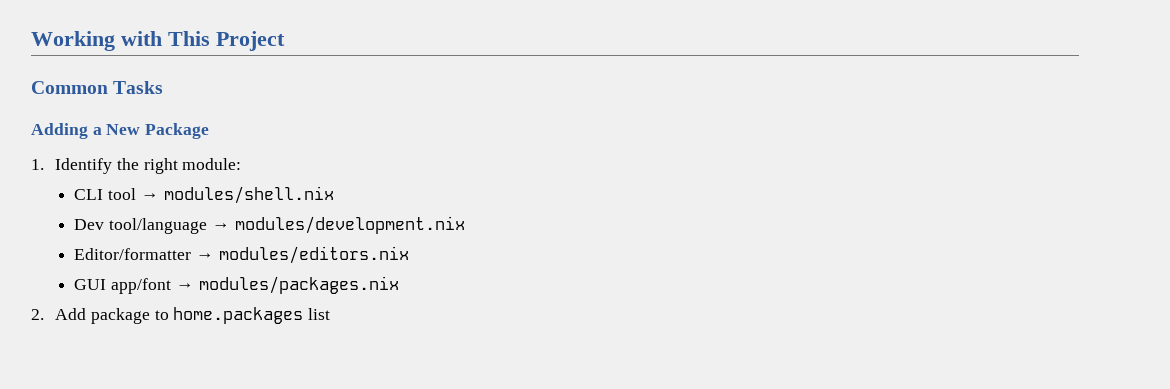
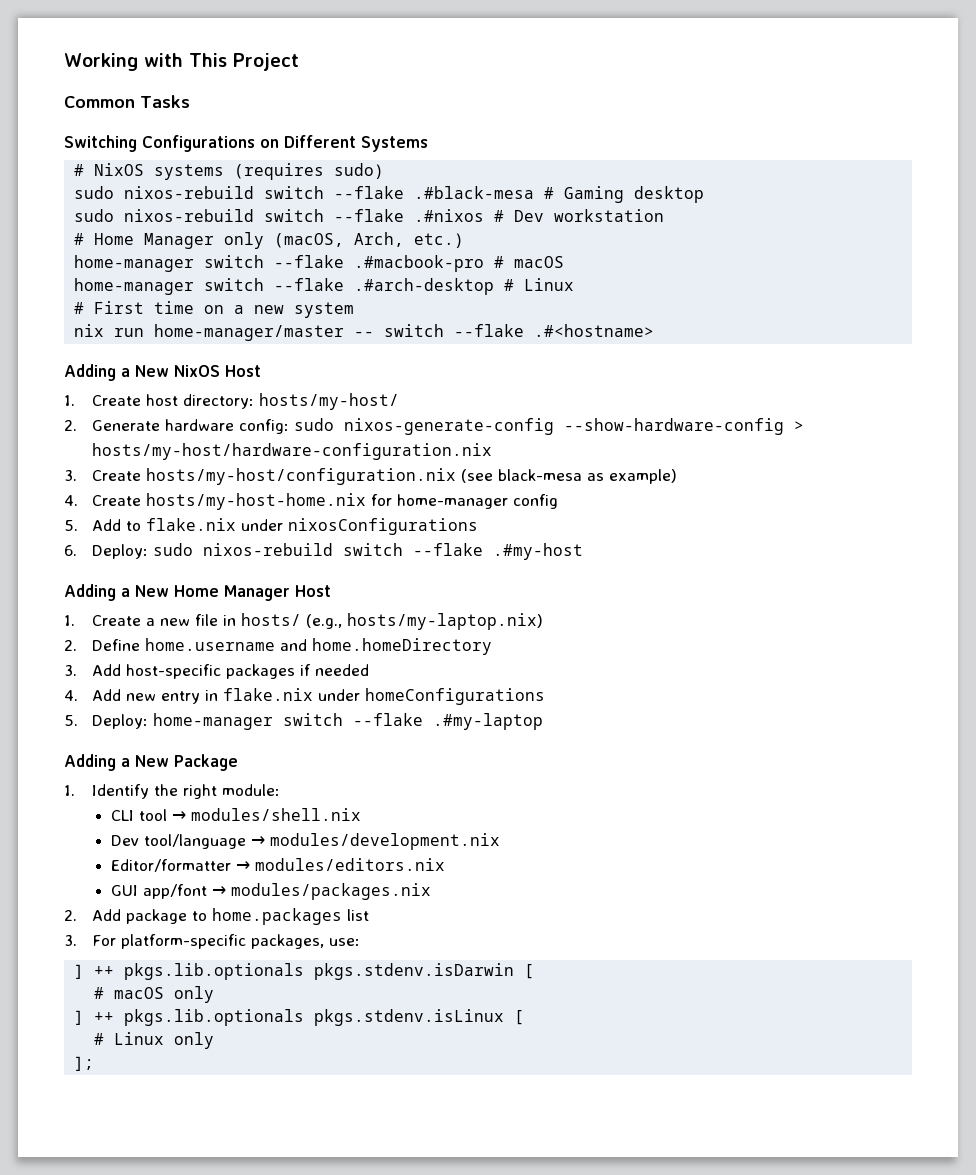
+ Switching Configurations on Different Systems
+ # NixOS systems (requires sudo)
+ sudo nixos-rebuild switch --flake .#black-mesa # Gaming desktop
+ sudo nixos-rebuild switch --flake .#nixos # Dev workstation
+ # Home Manager only (macOS, Arch, etc.)
+ home-manager switch --flake .#macbook-pro # macOS
+ home-manager switch --flake .#arch-desktop # Linux
+ # First time on a new system
+ nix run home-manager/master -- switch --flake .#<hostname>
+ Adding a New NixOS Host
+ 1. Create host directory: hosts/my-host/
+ 2. Generate hardware config: sudo nixos-generate-config --show-hardware-config > hosts/my-host/hardware-configuration.nix
+ 3. Create hosts/my-host/configuration.nix (see black-mesa as example)
+ 4. Create hosts/my-host-home.nix for home-manager config
+ 5. Add to flake.nix under nixosConfigurations
+ 6. Deploy: sudo nixos-rebuild switch --flake .#my-host
+ Adding a New Home Manager Host
+ 1. Create a new file in hosts/ (e.g., hosts/my-laptop.nix)
+ 2. Define home.username and home.homeDirectory
+ 3. Add host-specific packages if needed
+ 4. Add new entry in flake.nix under homeConfigurations
+ 5. Deploy: home-manager switch --flake .#my-laptop
+ 3. For platform-specific packages, use:
+ ] ++ pkgs.lib.optionals pkgs.stdenv.isDarwin [
+ # macOS only
+ ] ++ pkgs.lib.optionals pkgs.stdenv.isLinux [
+ # Linux only
+ ];

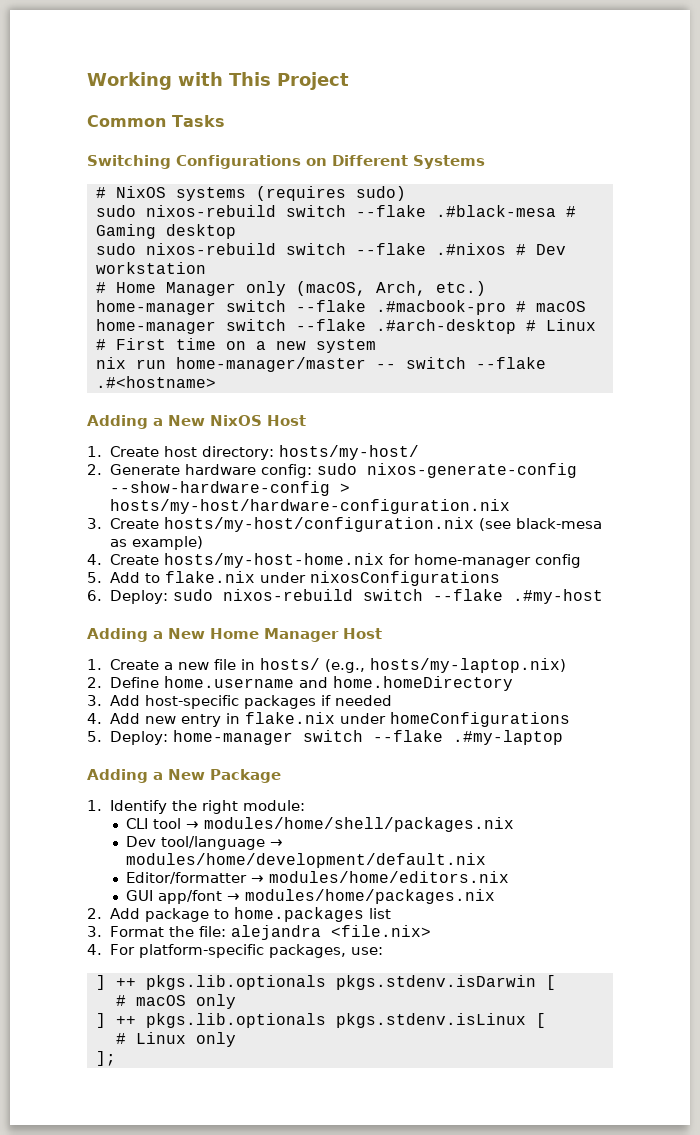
- CLI tool → modules/shell.nix
+ CLI tool → modules/home/shell/packages.nix
- Dev tool/language → modules/development.nix
+ Dev tool/language → modules/home/development/default.nix
- Editor/formatter → modules/editors.nix
+ Editor/formatter → modules/home/editors.nix
- GUI app/font → modules/packages.nix
+ GUI app/font → modules/home/packages.nix
- 3. For platform-specific packages, use:
+ 3. Format the file: alejandra <file.nix>
+ 4. For platform-specific packages, use:

